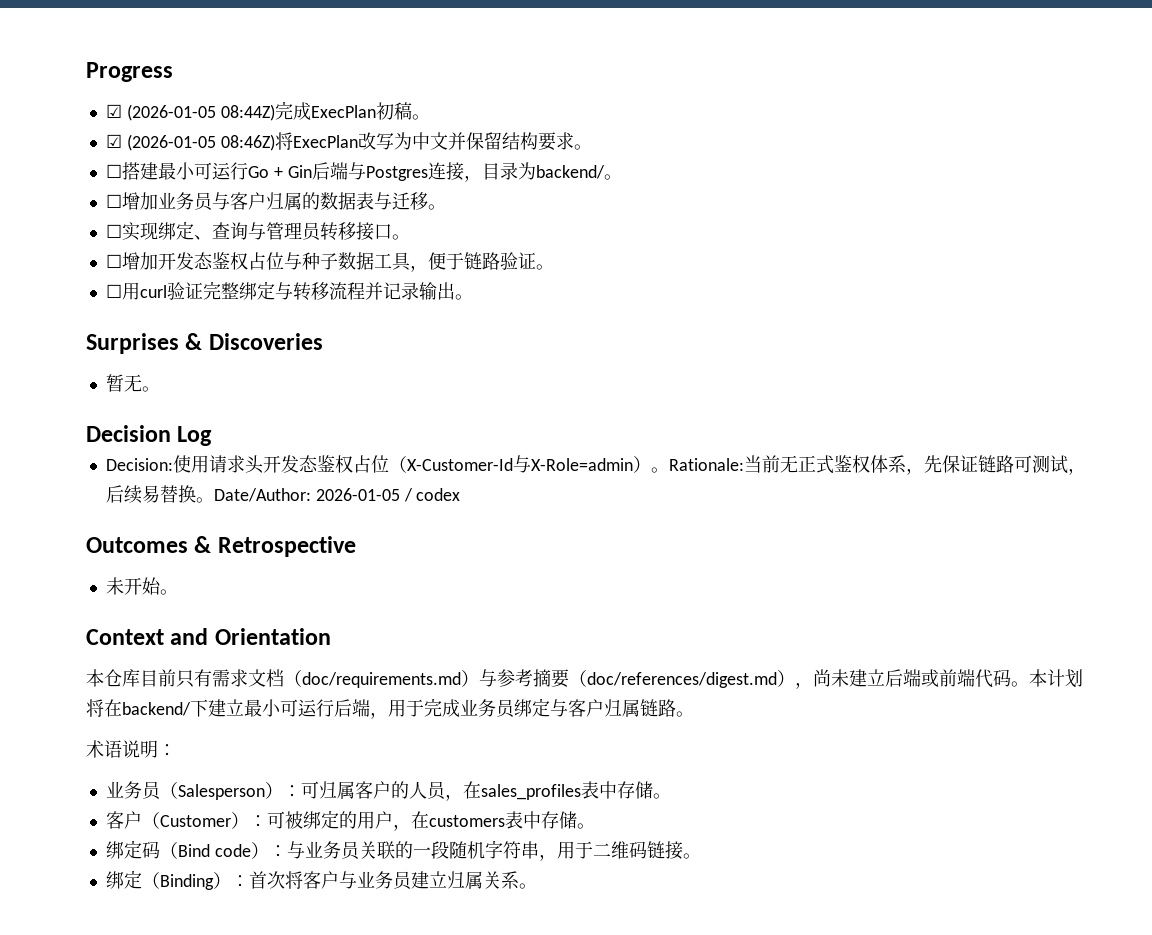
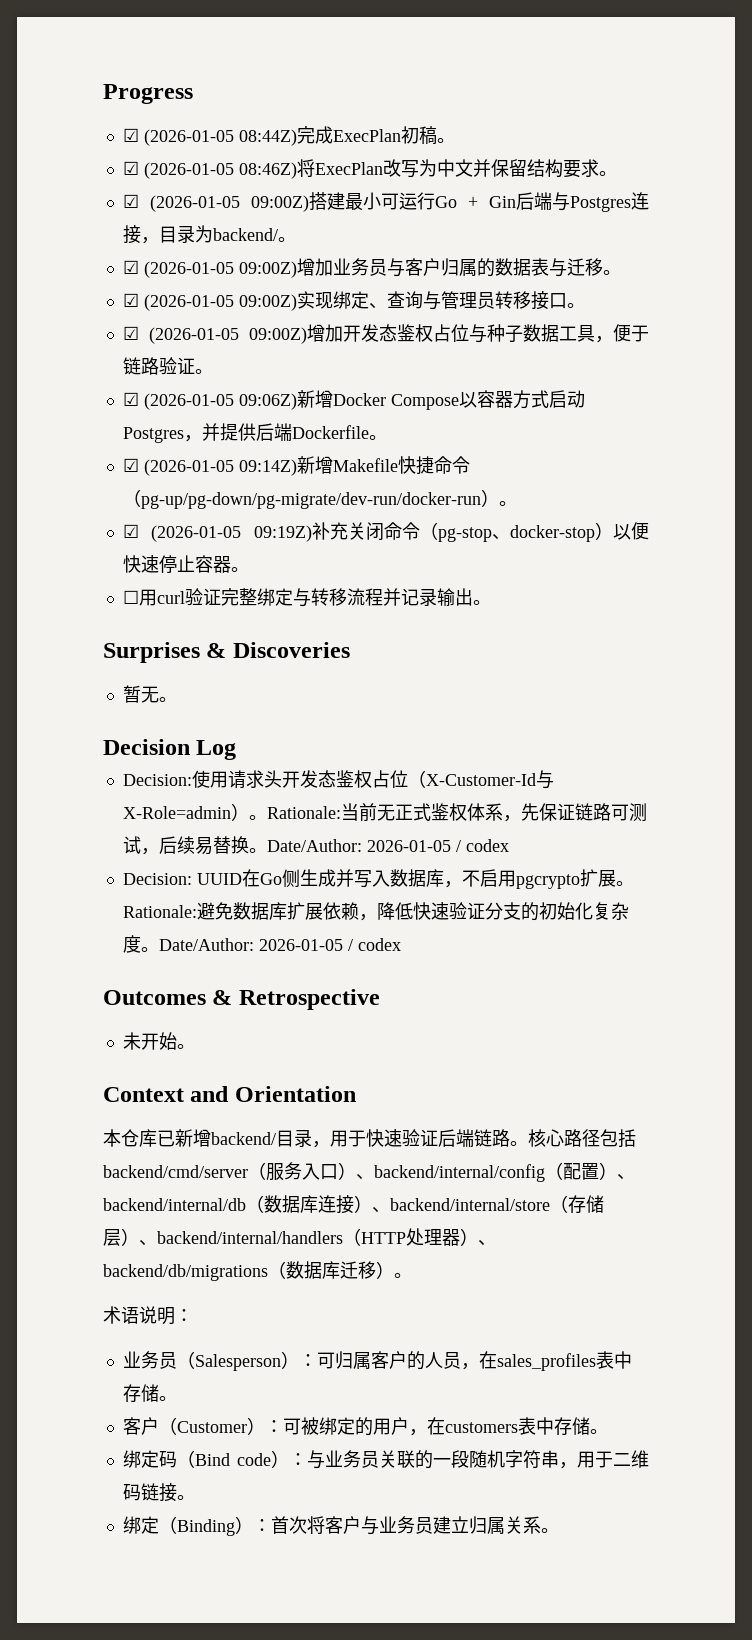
- ☐搭建最小可运行Go + Gin后端与Postgres连接，目录为backend/。
+ ☑ (2026-01-05 09:00Z)搭建最小可运行Go + Gin后端与Postgres连接，目录为backend/。
- ☐增加业务员与客户归属的数据表与迁移。
+ ☑ (2026-01-05 09:00Z)增加业务员与客户归属的数据表与迁移。
- ☐实现绑定、查询与管理员转移接口。
+ ☑ (2026-01-05 09:00Z)实现绑定、查询与管理员转移接口。
- ☐增加开发态鉴权占位与种子数据工具，便于链路验证。
+ ☑ (2026-01-05 09:00Z)增加开发态鉴权占位与种子数据工具，便于链路验证。
+ ☑ (2026-01-05 09:06Z)新增Docker Compose以容器方式启动Postgres，并提供后端Dockerfile。
+ ☑ (2026-01-05 09:14Z)新增Makefile快捷命令（pg-up/pg-down/pg-migrate/dev-run/docker-run）。
+ ☑ (2026-01-05 09:19Z)补充关闭命令（pg-stop、docker-stop）以便快速停止容器。
+ Decision: UUID在Go侧生成并写入数据库，不启用pgcrypto扩展。Rationale:避免数据库扩展依赖，降低快速验证分支的初始化复杂度。Date/Author: 2026-01-05 / codex
- 本仓库目前只有需求文档（doc/requirements.md）与参考摘要（doc/references/digest.md），尚未建立后端或前端代码。本计划将在backend/下建立最小可运行后端，用于完成业务员绑定与客户归属链路。
+ 本仓库已新增backend/目录，用于快速验证后端链路。核心路径包括backend/cmd/server（服务入口）、backend/internal/config（配置）、backend/internal/db（数据库连接）、backend/internal/store（存储层）、backend/internal/handlers（HTTP处理器）、backend/db/migrations（数据库迁移）。

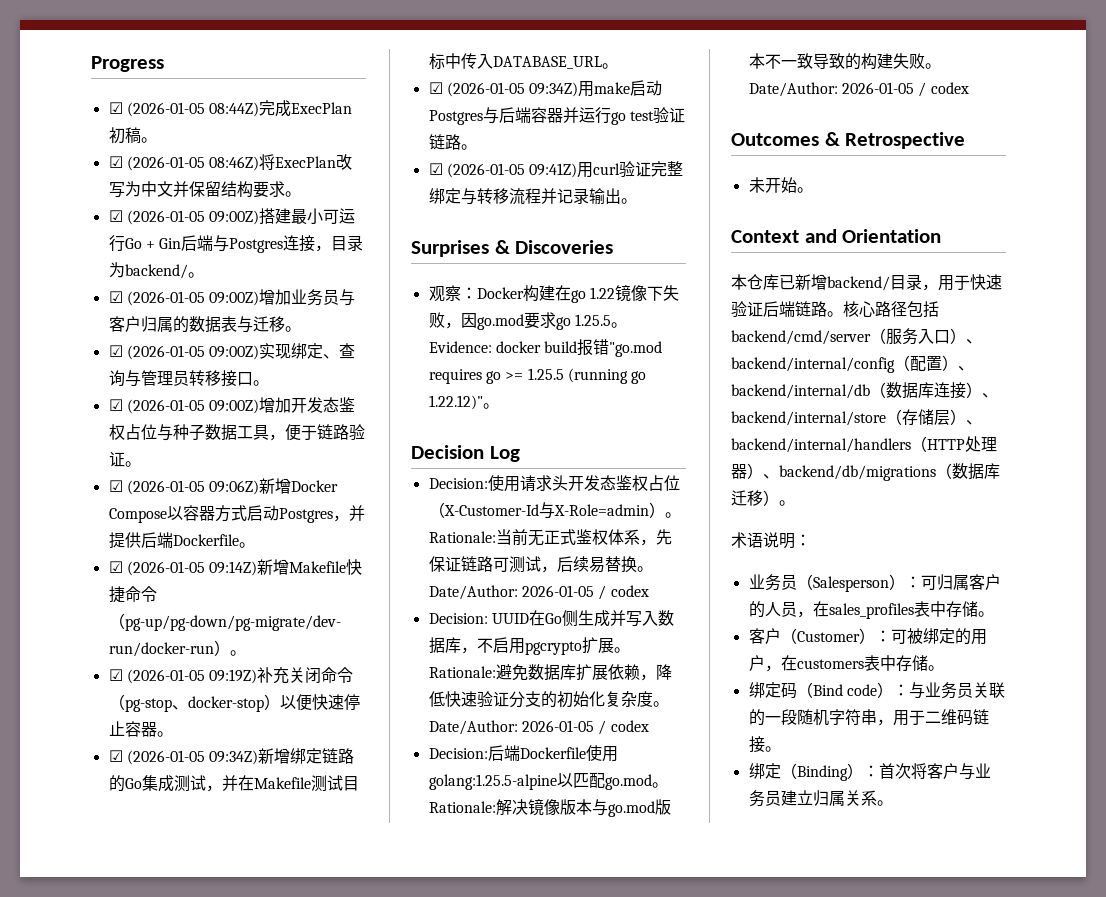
- ☐用curl验证完整绑定与转移流程并记录输出。
+ ☑ (2026-01-05 09:34Z)新增绑定链路的Go集成测试，并在Makefile测试目标中传入DATABASE_URL。
+ ☑ (2026-01-05 09:34Z)用make启动Postgres与后端容器并运行go test验证链路。
+ ☑ (2026-01-05 09:41Z)用curl验证完整绑定与转移流程并记录输出。
- 暂无。
+ 观察：Docker构建在go 1.22镜像下失败，因go.mod要求go 1.25.5。Evidence: docker build报错"go.mod requires go >= 1.25.5 (running go 1.22.12)"。
+ Decision:后端Dockerfile使用golang:1.25.5-alpine以匹配go.mod。Rationale:解决镜像版本与go.mod版本不一致导致的构建失败。Date/Author: 2026-01-05 / codex

